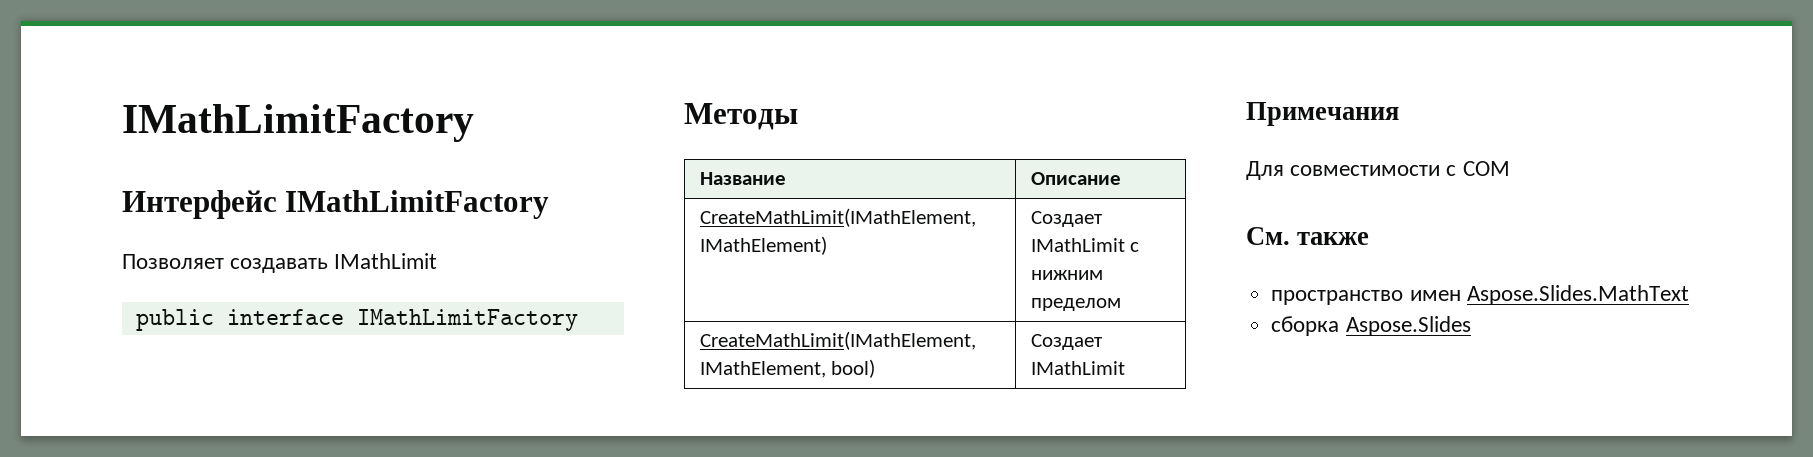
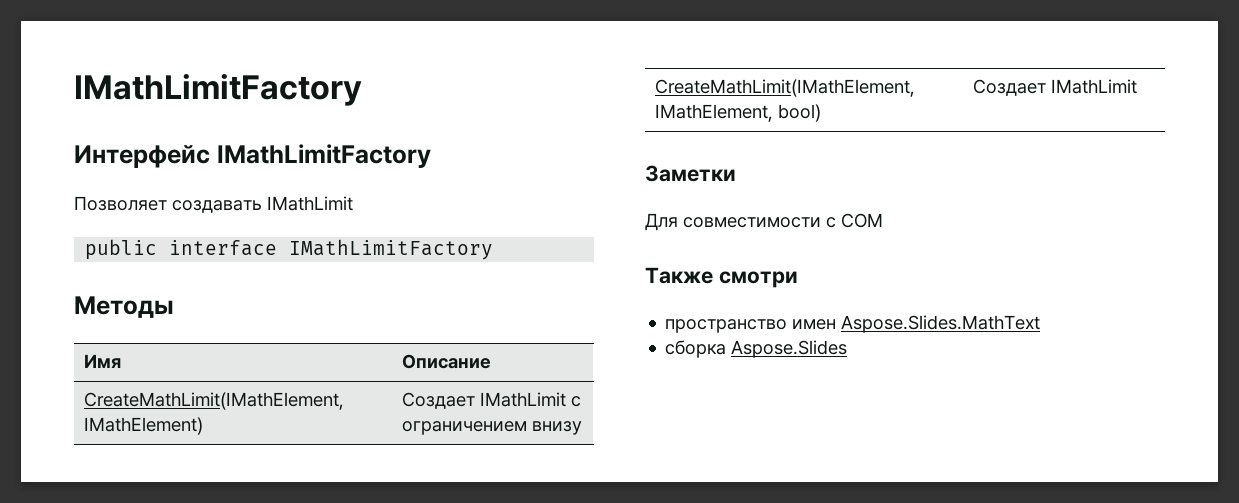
- Название | Описание
+ Имя | Описание
- CreateMathLimit(IMathElement, IMathElement) | Создает IMathLimit с нижним пределом
+ CreateMathLimit(IMathElement, IMathElement) | Создает IMathLimit с ограничением внизу
- Примечания
+ Заметки
- См. также
+ Также смотри

